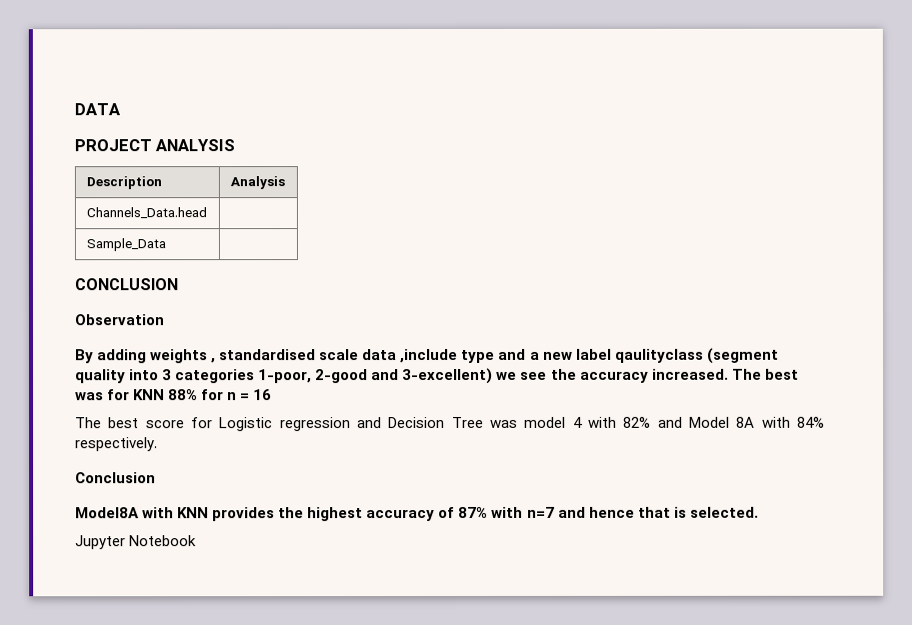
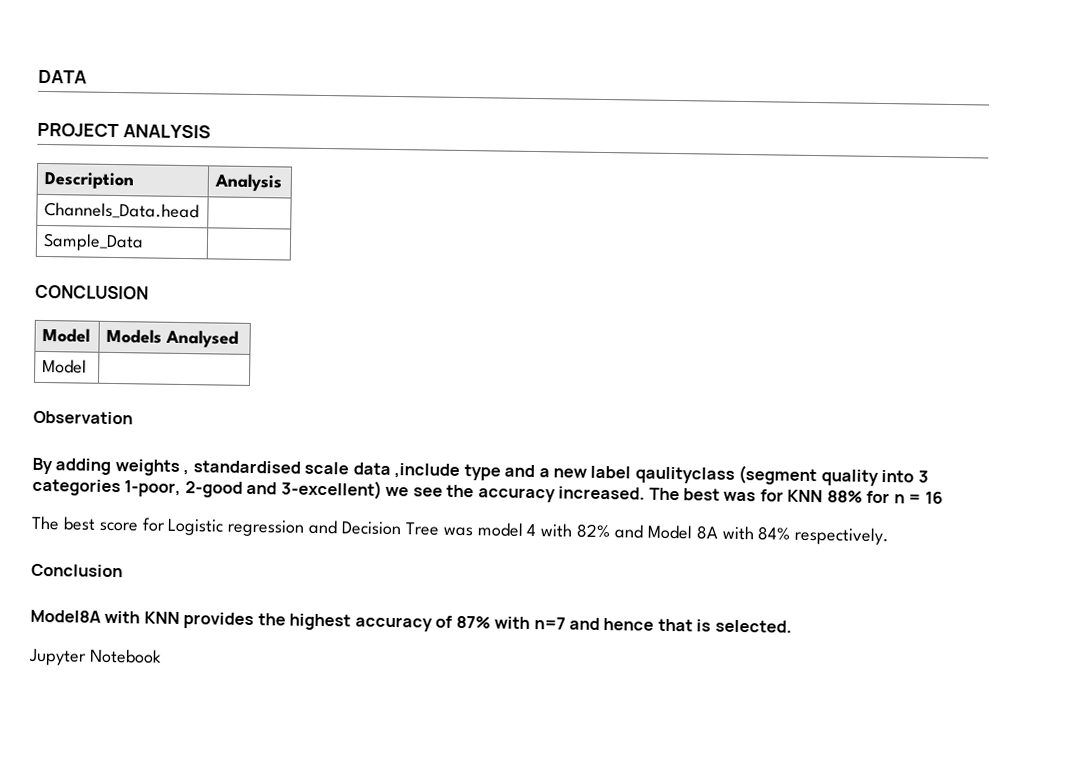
+ Model | Models Analysed
+ Model |

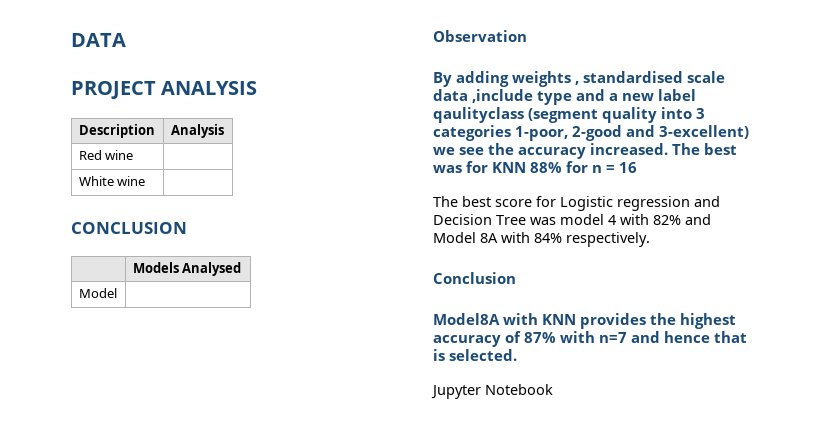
- Channels_Data.head |
- Sample_Data |
+ Red wine |
+ White wine |
- Model | Models Analysed
+ | Models Analysed

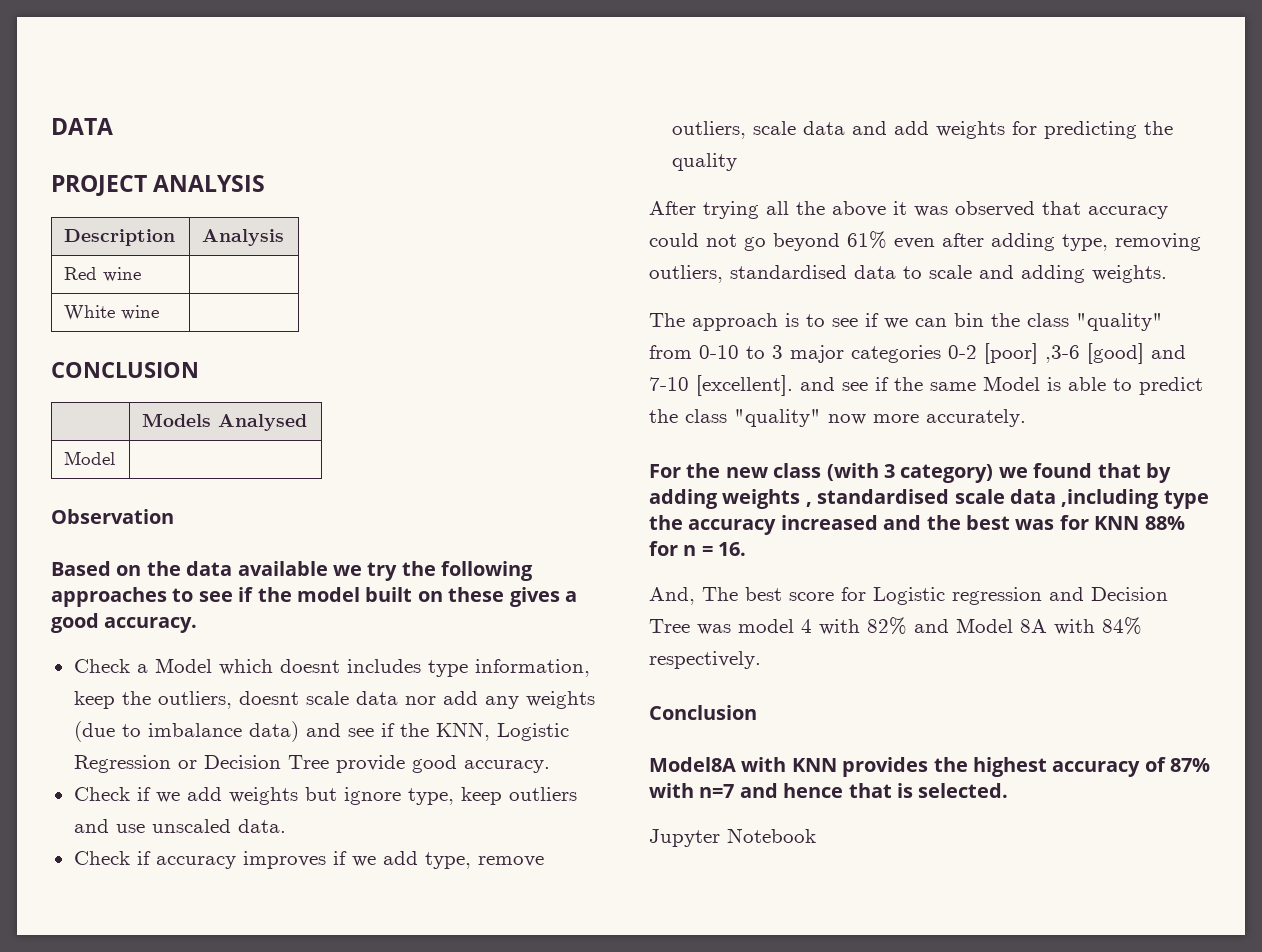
- By adding weights , standardised scale data ,include type and a new label qaulityclass (segment quality into 3 categories 1-poor, 2-good and 3-excellent) we see the accuracy increased. The best was for KNN 88% for n = 16
- The best score for Logistic regression and Decision Tree was model 4 with 82% and Model 8A with 84% respectively.
+ Based on the data available we try the following approaches to see if the model built on these gives a good accuracy.
+ Check a Model which doesnt includes type information, keep the outliers, doesnt scale data nor add any weights (due to imbalance data) and see if the KNN, Logistic Regression or Decision Tree provide good accuracy.
+ Check if we add weights but ignore type, keep outliers and use unscaled data.
+ Check if accuracy improves if we add type, remove outliers, scale data and add weights for predicting the quality
+ After trying all the above it was observed that accuracy could not go beyond 61% even after adding type, removing outliers, standardised data to scale and adding weights.
+ The approach is to see if we can bin the class "quality" from 0-10 to 3 major categories 0-2 [poor] ,3-6 [good] and 7-10 [excellent]. and see if the same Model is able to predict the class "quality" now more accurately.
+ For the new class (with 3 category) we found that by adding weights , standardised scale data ,including type the accuracy increased and the best was for KNN 88% for n = 16.
+ And, The best score for Logistic regression and Decision Tree was model 4 with 82% and Model 8A with 84% respectively.

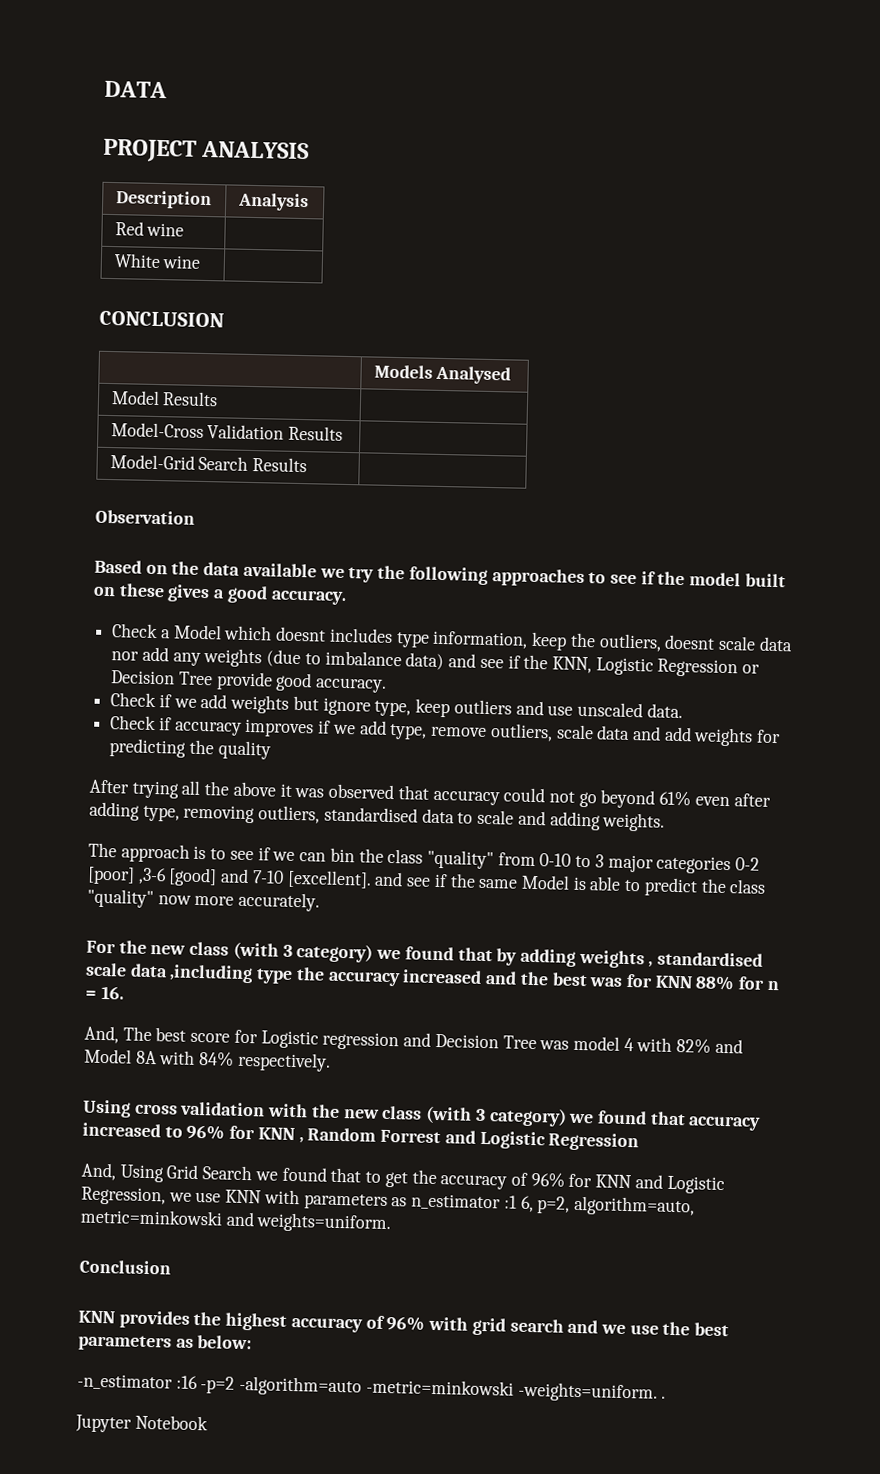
- Model |
+ Model Results |
+ Model-Cross Validation Results |
+ Model-Grid Search Results |
+ Using cross validation with the new class (with 3 category) we found that accuracy increased to 96% for KNN , Random Forrest and Logistic Regression
+ And, Using Grid Search we found that to get the accuracy of 96% for KNN and Logistic Regression, we use KNN with parameters as n_estimator :1 6, p=2, algorithm=auto, metric=minkowski and weights=uniform.
- Model8A with KNN provides the highest accuracy of 87% with n=7 and hence that is selected.
+ KNN provides the highest accuracy of 96% with grid search and we use the best parameters as below:
+ -n_estimator :16 -p=2 -algorithm=auto -metric=minkowski -weights=uniform. .

